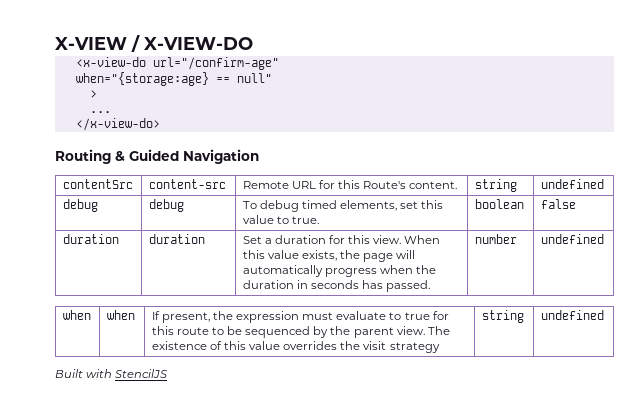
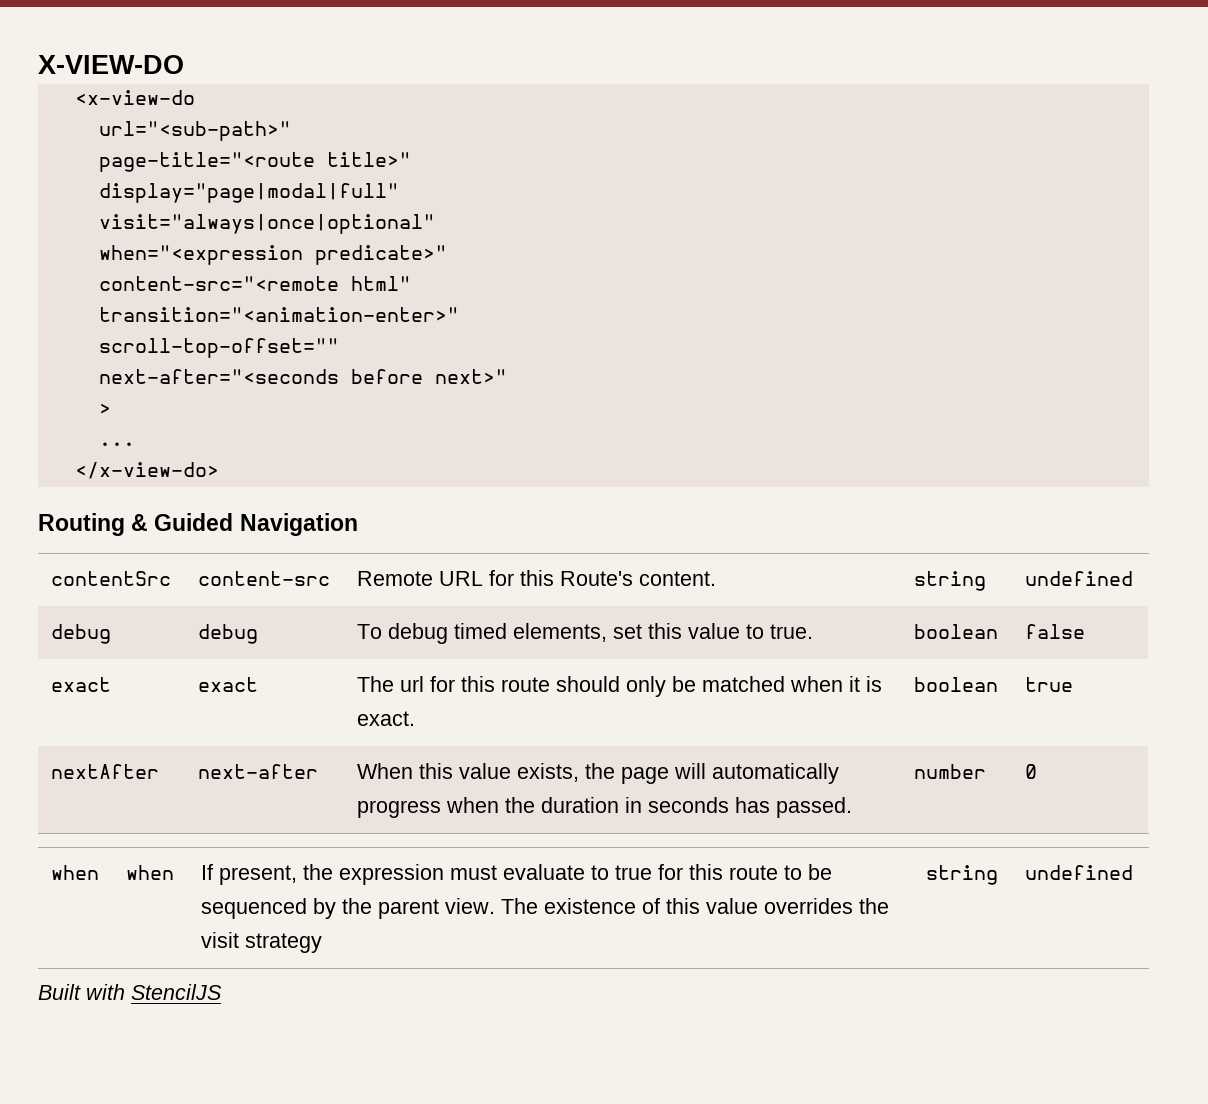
- X-VIEW / X-VIEW-DO
+ X-VIEW-DO
- <x-view-do url="/confirm-age"
- when="{storage:age} == null"
+ <x-view-do
+ url="<sub-path>"
+ page-title="<route title>"
+ display="page|modal|full"
+ visit="always|once|optional"
+ when="<expression predicate>"
+ content-src="<remote html"
+ transition="<animation-enter>"
+ scroll-top-offset=""
+ next-after="<seconds before next>"
- duration | duration | Set a duration for this view. When this value exists, the page will automatically progress when the duration in seconds has passed. | number | undefined
+ exact | exact | The url for this route should only be matched when it is exact. | boolean | true
+ nextAfter | next-after | When this value exists, the page will automatically progress when the duration in seconds has passed. | number | 0

